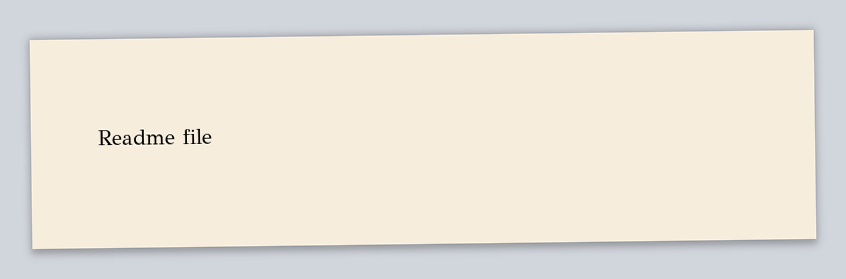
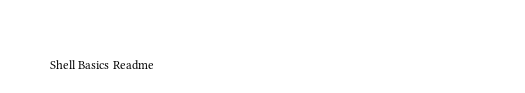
- Readme file
+ Shell Basics Readme

